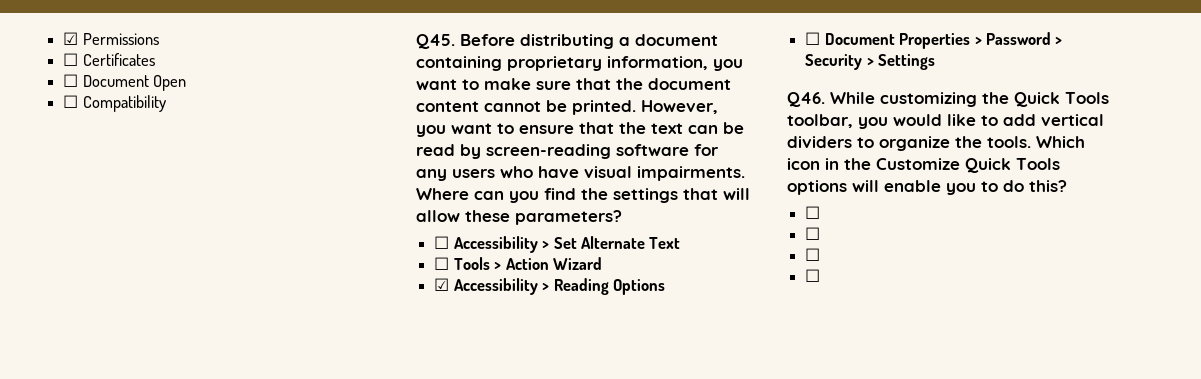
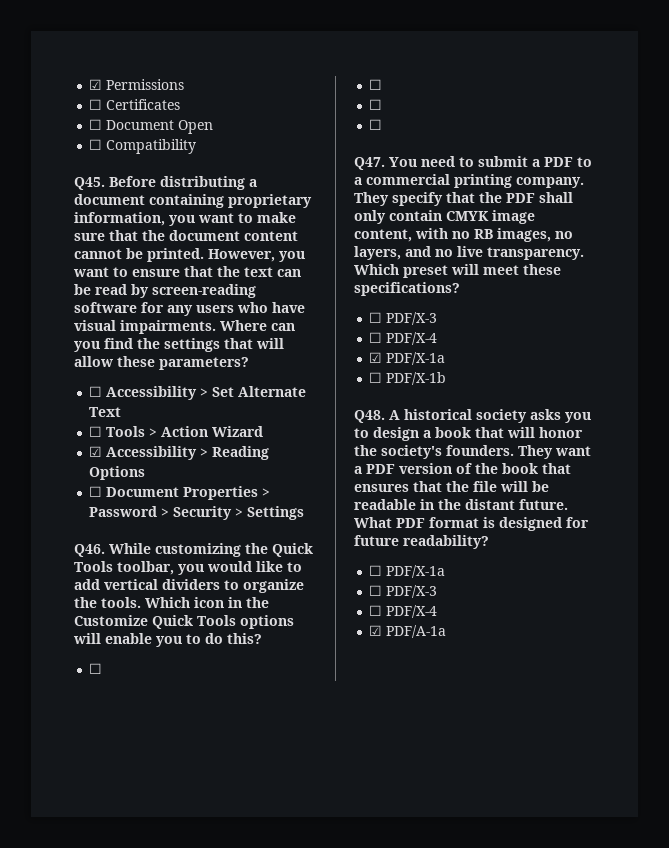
+ Q47. You need to submit a PDF to a commercial printing company. They specify that the PDF shall only contain CMYK image content, with no RB images, no layers, and no live transparency. Which preset will meet these specifications?
+ ☐ PDF/X-3
+ ☐ PDF/X-4
+ ☑ PDF/X-1a
+ ☐ PDF/X-1b
+ Q48. A historical society asks you to design a book that will honor the society's founders. They want a PDF version of the book that ensures that the file will be readable in the distant future. What PDF format is designed for future readability?
+ ☐ PDF/X-1a
+ ☐ PDF/X-3
+ ☐ PDF/X-4
+ ☑ PDF/A-1a

